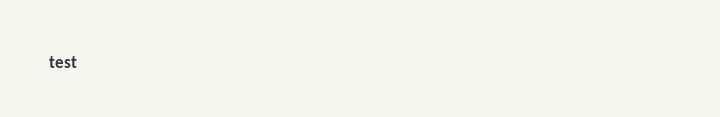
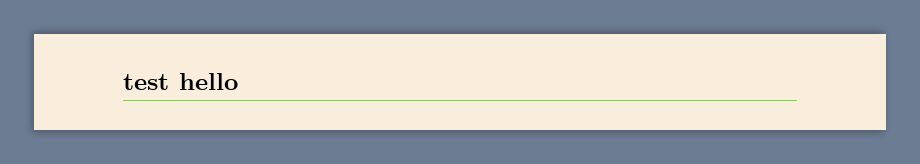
- test
+ test hello

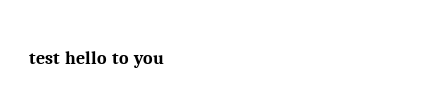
- test hello
+ test hello to you

